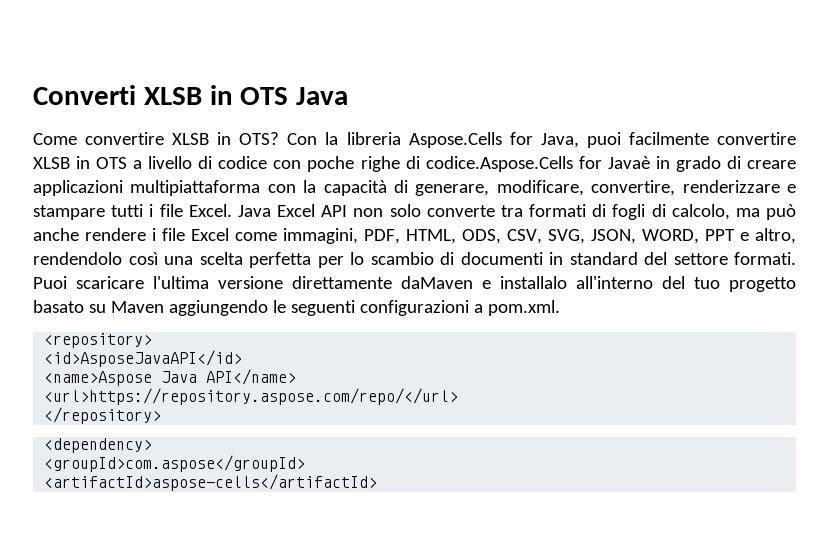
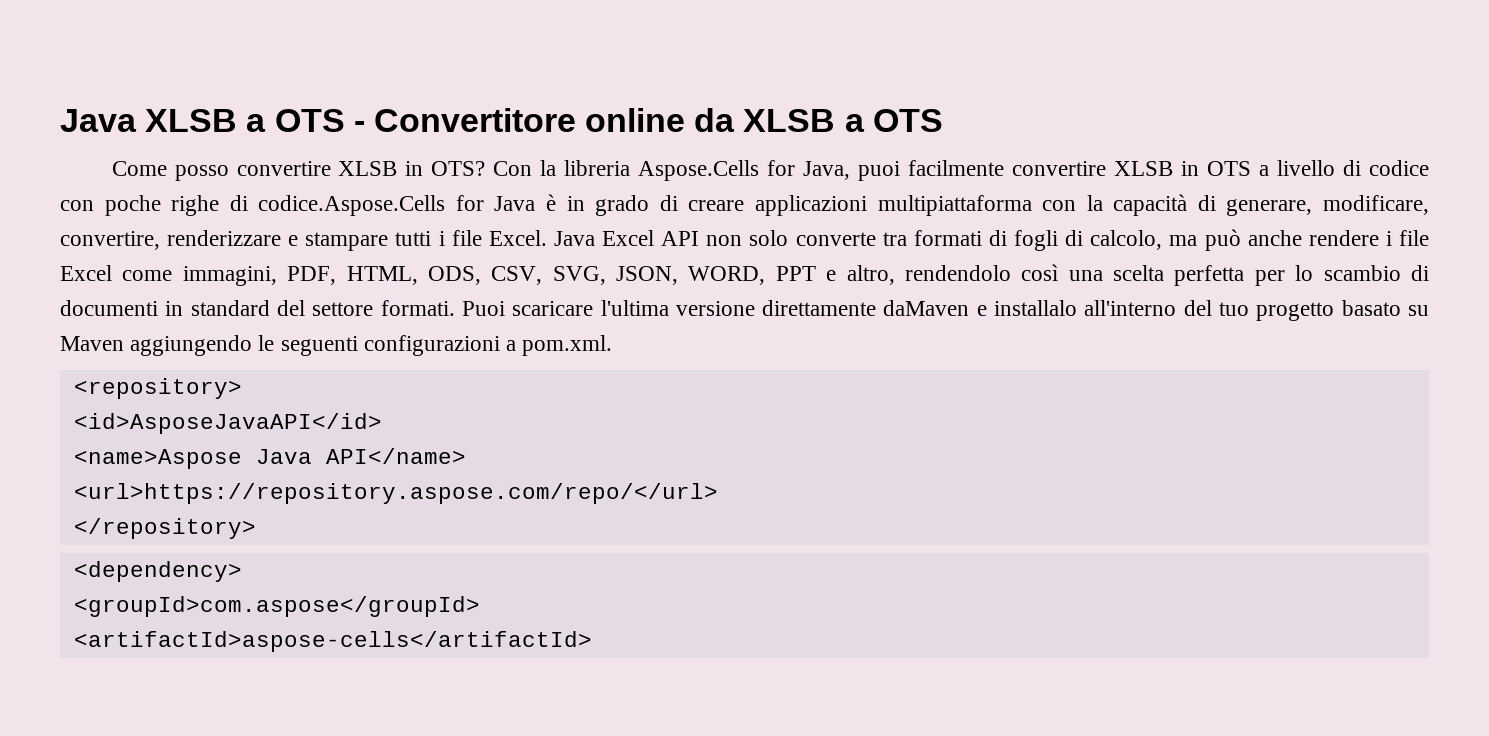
- Converti XLSB in OTS Java
+ Java XLSB a OTS - Convertitore online da XLSB a OTS
- Come convertire XLSB in OTS?
+ Come posso convertire XLSB in OTS?
- Con la libreria Aspose.Cells for Java, puoi facilmente convertire XLSB in OTS a livello di codice con poche righe di codice.Aspose.Cells for Javaè in grado di creare applicazioni multipiattaforma con la capacità di generare, modificare, convertire, renderizzare e stampare tutti i file Excel.
+ Con la libreria Aspose.Cells for Java, puoi facilmente convertire XLSB in OTS a livello di codice con poche righe di codice.Aspose.Cells for Java è in grado di creare applicazioni multipiattaforma con la capacità di generare, modificare, convertire, renderizzare e stampare tutti i file Excel.

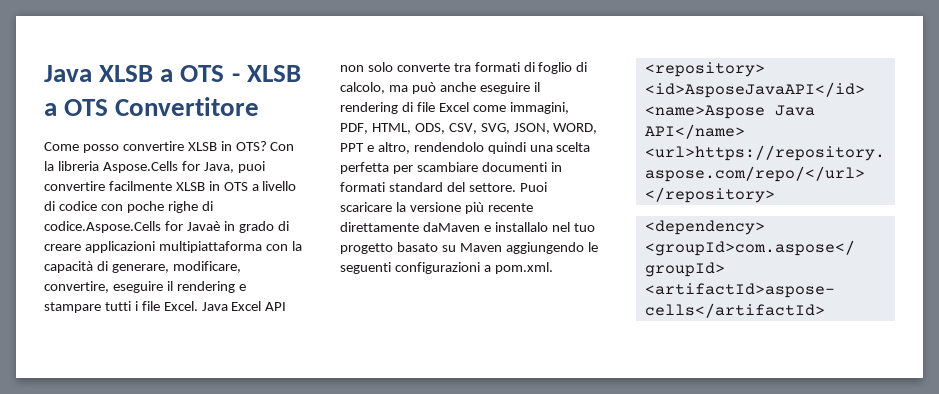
- Java XLSB a OTS - Convertitore online da XLSB a OTS
+ Java XLSB a OTS - XLSB a OTS Convertitore
- Con la libreria Aspose.Cells for Java, puoi facilmente convertire XLSB in OTS a livello di codice con poche righe di codice.Aspose.Cells for Java è in grado di creare applicazioni multipiattaforma con la capacità di generare, modificare, convertire, renderizzare e stampare tutti i file Excel.
+ Con la libreria Aspose.Cells for Java, puoi convertire facilmente XLSB in OTS a livello di codice con poche righe di codice.Aspose.Cells for Javaè in grado di creare applicazioni multipiattaforma con la capacità di generare, modificare, convertire, eseguire il rendering e stampare tutti i file Excel.
- Java Excel API non solo converte tra formati di fogli di calcolo, ma può anche rendere i file Excel come immagini, PDF, HTML, ODS, CSV, SVG, JSON, WORD, PPT e altro, rendendolo così una scelta perfetta per lo scambio di documenti in standard del settore formati. Puoi scaricare l'ultima versione direttamente daMaven e installalo all'interno del tuo progetto basato su Maven aggiungendo le seguenti configurazioni a pom.xml.
+ Java Excel API non solo converte tra formati di foglio di calcolo, ma può anche eseguire il rendering di file Excel come immagini, PDF, HTML, ODS, CSV, SVG, JSON, WORD, PPT e altro, rendendolo quindi una scelta perfetta per scambiare documenti in formati standard del settore. Puoi scaricare la versione più recente direttamente daMaven e installalo nel tuo progetto basato su Maven aggiungendo le seguenti configurazioni a pom.xml.

